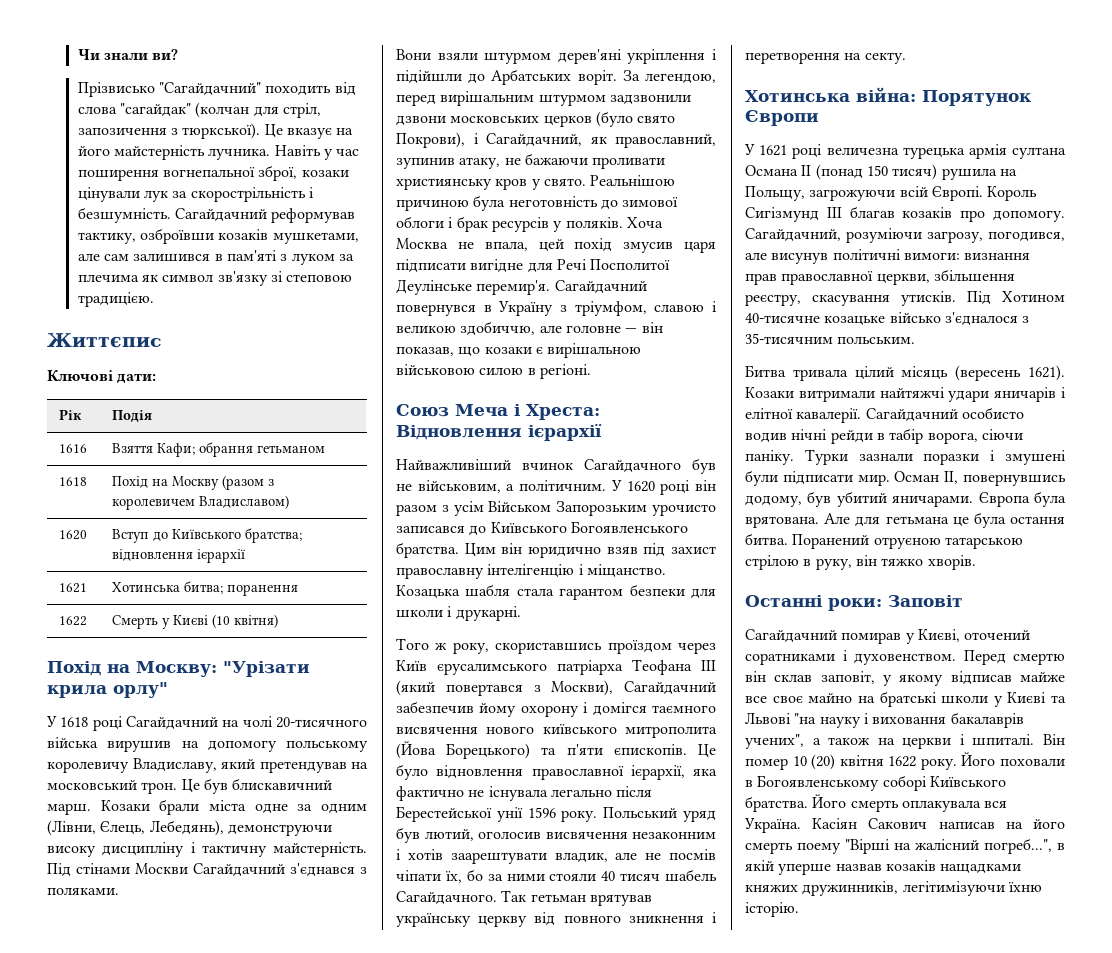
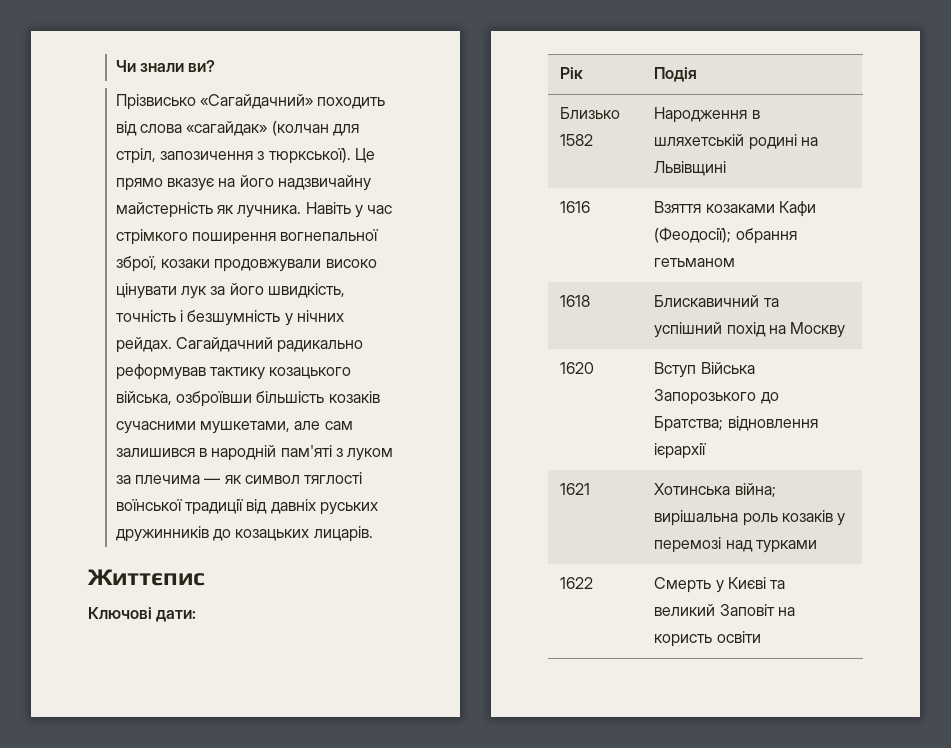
- Прізвисько "Сагайдачний" походить від слова "сагайдак" (колчан для стріл, запозичення з тюркської).
+ Прізвисько «Сагайдачний» походить від слова «сагайдак» (колчан для стріл, запозичення з тюркської).
- Це вказує на його майстерність лучника.
+ Це прямо вказує на його надзвичайну майстерність як лучника.
- Навіть у час поширення вогнепальної зброї, козаки цінували лук за скорострільність і безшумність. Сагайдачний реформував тактику, озброївши козаків мушкетами, але сам залишився в пам'яті з луком за плечима як символ зв'язку зі степовою традицією.
+ Навіть у час стрімкого поширення вогнепальної зброї, козаки продовжували високо цінувати лук за його швидкість, точність і безшумність у нічних рейдах. Сагайдачний радикально реформував тактику козацького війська, озброївши більшість козаків сучасними мушкетами, але сам залишився в народній пам'яті з луком за плечима — як символ тяглості воїнської традиції від давніх руських дружинників до козацьких лицарів.
+ Близько 1582 | Народження в шляхетській родині на Львівщині
- 1616 | Взяття Кафи; обрання гетьманом
+ 1616 | Взяття козаками Кафи (Феодосії); обрання гетьманом
- 1618 | Похід на Москву (разом з королевичем Владиславом)
- 1620 | Вступ до Київського братства; відновлення ієрархії
- 1621 | Хотинська битва; поранення
- 1622 | Смерть у Києві (10 квітня)
- Похід на Москву: "Урізати крила орлу"
- У 1618 році Сагайдачний на чолі 20-тисячного війська вирушив на допомогу польському королевичу Владиславу, який претендував на московський трон. Це був блискавичний марш. Козаки брали міста одне за одним (Лівни, Єлець, Лебедянь), демонструючи високу дисципліну і тактичну майстерність. Під стінами Москви Сагайдачний з'єднався з поляками.
- Вони взяли штурмом дерев'яні укріплення і підійшли до Арбатських воріт. За легендою, перед вирішальним штурмом задзвонили дзвони московських церков (було свято Покрови), і Сагайдачний, як православний, зупинив атаку, не бажаючи проливати християнську кров у свято. Реальнішою причиною була неготовність до зимової облоги і брак ресурсів у поляків. Хоча Москва не впала, цей похід змусив царя підписати вигідне для Речі Посполитої Деулінське перемир'я. Сагайдачний повернувся в Україну з тріумфом, славою і великою здобиччю, але головне — він показав, що козаки є вирішальною військовою силою в регіоні.
- Союз Меча і Хреста: Відновлення ієрархії
- Найважливіший вчинок Сагайдачного був не військовим, а політичним. У 1620 році він разом з усім Військом Запорозьким урочисто записався до Київського Богоявленського братства. Цим він юридично взяв під захист православну інтелігенцію і міщанство. Козацька шабля стала гарантом безпеки для школи і друкарні.
- Того ж року, скориставшись проїздом через Київ єрусалимського патріарха Теофана III (який повертався з Москви), Сагайдачний забезпечив йому охорону і домігся таємного висвячення нового київського митрополита (Йова Борецького) та п'яти єпископів. Це було відновлення православної ієрархії, яка фактично не існувала легально після Берестейської унії 1596 року. Польський уряд був лютий, оголосив висвячення незаконним і хотів заарештувати владик, але не посмів чіпати їх, бо за ними стояли 40 тисяч шабель Сагайдачного. Так гетьман врятував українську церкву від повного зникнення і перетворення на секту.
- Хотинська війна: Порятунок Європи
- У 1621 році величезна турецька армія султана Османа II (понад 150 тисяч) рушила на Польщу, загрожуючи всій Європі. Король Сигізмунд III благав козаків про допомогу. Сагайдачний, розуміючи загрозу, погодився, але висунув політичні вимоги: визнання прав православної церкви, збільшення реєстру, скасування утисків. Під Хотином 40-тисячне козацьке військо з'єдналося з 35-тисячним польським.
- Битва тривала цілий місяць (вересень 1621). Козаки витримали найтяжчі удари яничарів і елітної кавалерії. Сагайдачний особисто водив нічні рейди в табір ворога, сіючи паніку. Турки зазнали поразки і змушені були підписати мир. Осман II, повернувшись додому, був убитий яничарами. Європа була врятована. Але для гетьмана це була остання битва. Поранений отруєною татарською стрілою в руку, він тяжко хворів.
- Останні роки: Заповіт
- Сагайдачний помирав у Києві, оточений соратниками і духовенством. Перед смертю він склав заповіт, у якому відписав майже все своє майно на братські школи у Києві та Львові "на науку і виховання бакалаврів учених", а також на церкви і шпиталі. Він помер 10 (20) квітня 1622 року. Його поховали в Богоявленському соборі Київського братства. Його смерть оплакувала вся Україна. Касіян Сакович написав на його смерть поему "Вірші на жалісний погреб...", в якій уперше назвав козаків нащадками княжих дружинників, легітимізуючи їхню історію.
+ 1618 | Блискавичний та успішний похід на Москву
+ 1620 | Вступ Війська Запорозького до Братства; відновлення ієрархії
+ 1621 | Хотинська війна; вирішальна роль козаків у перемозі над турками
+ 1622 | Смерть у Києві та великий Заповіт на користь освіти

